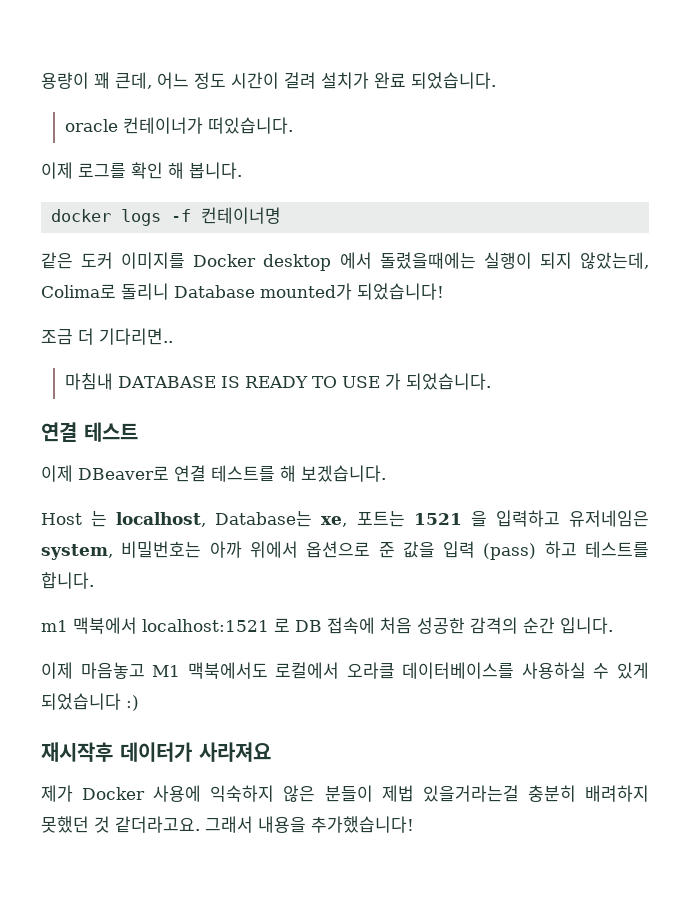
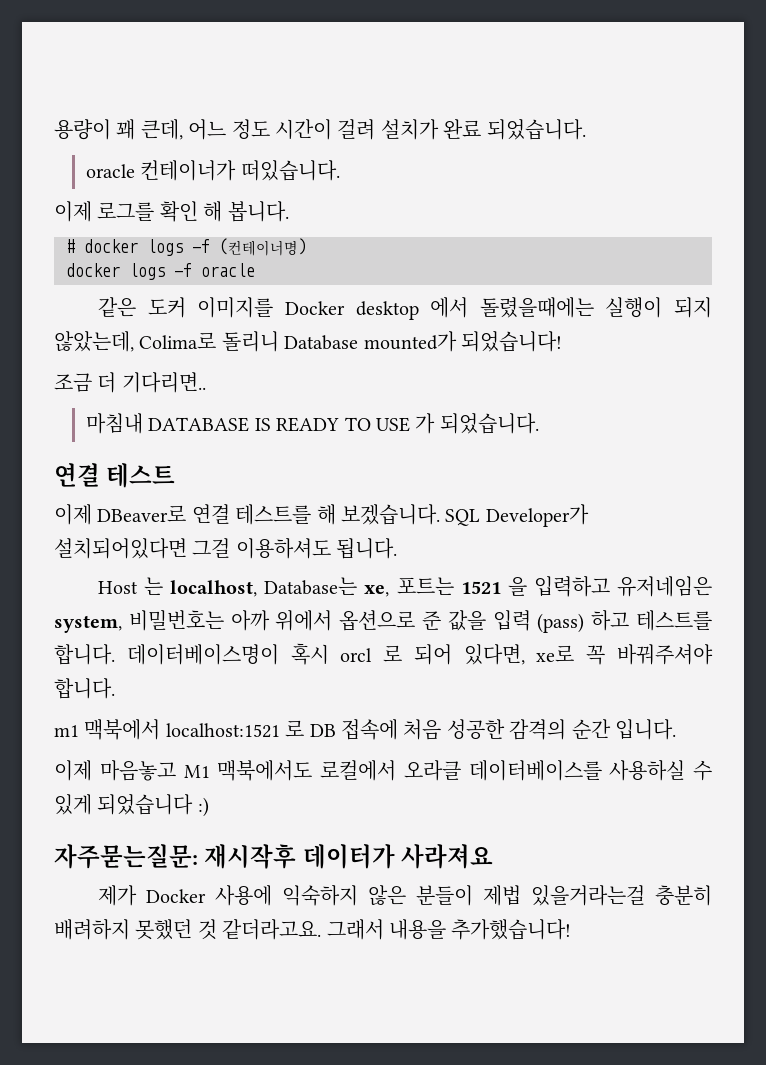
- docker logs -f 컨테이너명
+ # docker logs -f (컨테이너명)
+ docker logs -f oracle
+ SQL Developer가 설치되어있다면 그걸 이용하셔도 됩니다.
+ 데이터베이스명이 혹시 orcl 로 되어 있다면, xe로 꼭 바꿔주셔야 합니다.
- 재시작후 데이터가 사라져요
+ 자주묻는질문: 재시작후 데이터가 사라져요

